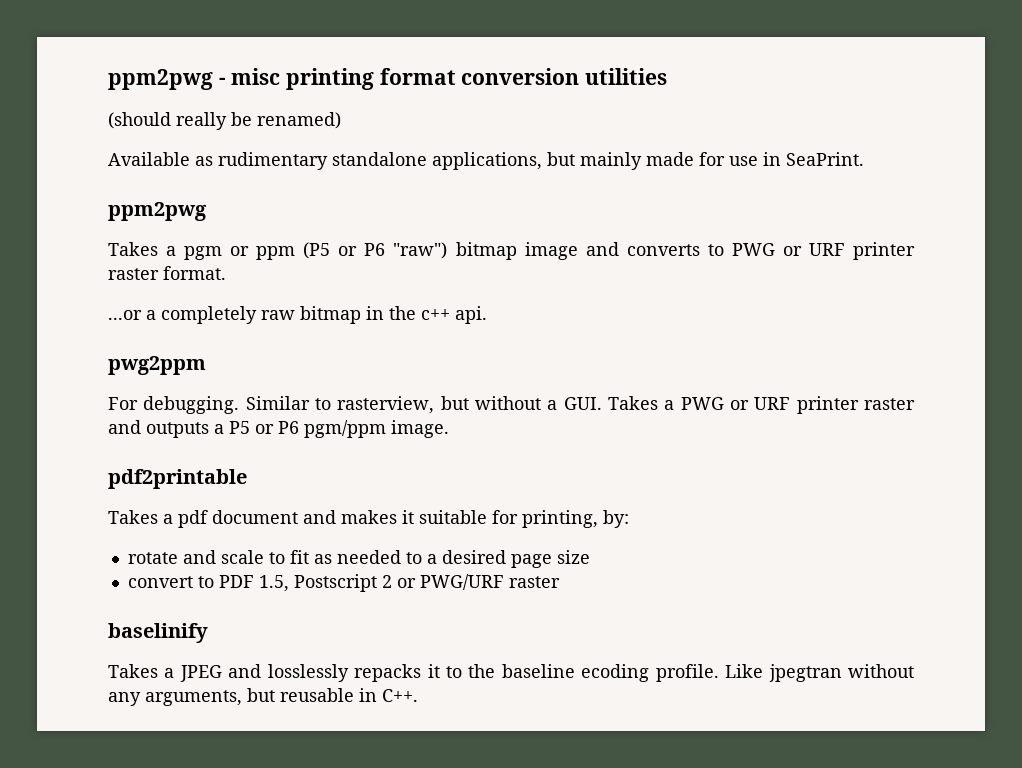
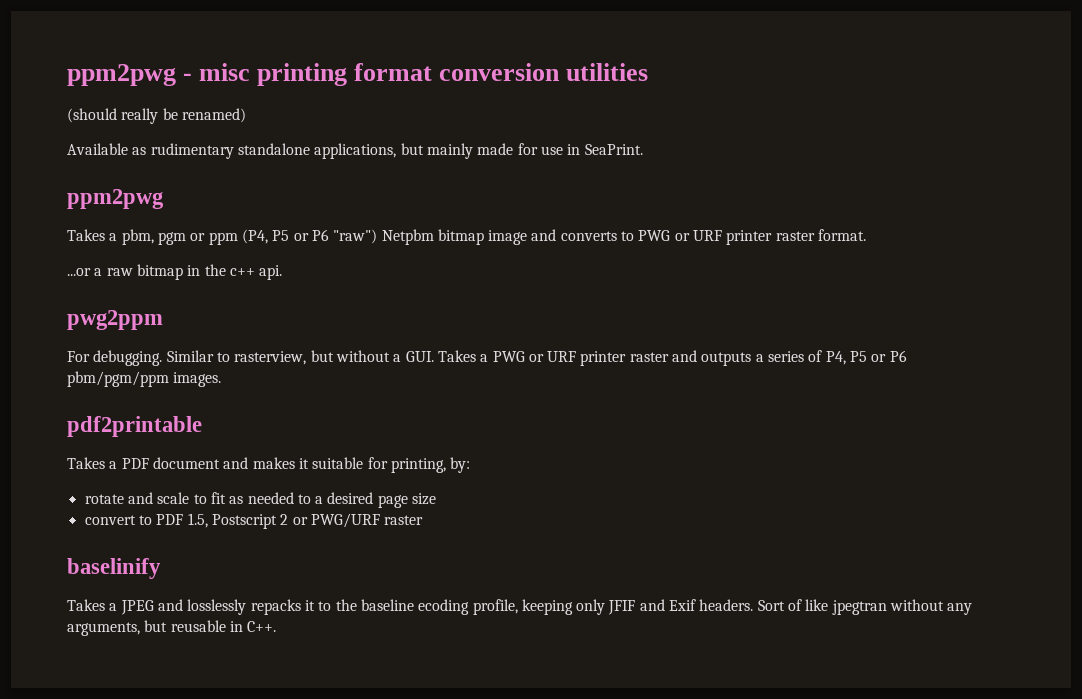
- Takes a pgm or ppm (P5 or P6 "raw") bitmap image and converts to PWG or URF printer raster format.
+ Takes a pbm, pgm or ppm (P4, P5 or P6 "raw") Netpbm bitmap image and converts to PWG or URF printer raster format.
- ...or a completely raw bitmap in the c++ api.
+ ...or a raw bitmap in the c++ api.
- Similar to rasterview, but without a GUI. Takes a PWG or URF printer raster and outputs a P5 or P6 pgm/ppm image.
+ Similar to rasterview, but without a GUI. Takes a PWG or URF printer raster and outputs a series of P4, P5 or P6 pbm/pgm/ppm images.
- Takes a pdf document and makes it suitable for printing, by:
+ Takes a PDF document and makes it suitable for printing, by:
- Takes a JPEG and losslessly repacks it to the baseline ecoding profile. Like jpegtran without any arguments, but reusable in C++.
+ Takes a JPEG and losslessly repacks it to the baseline ecoding profile, keeping only JFIF and Exif headers. Sort of like jpegtran without any arguments, but reusable in C++.

